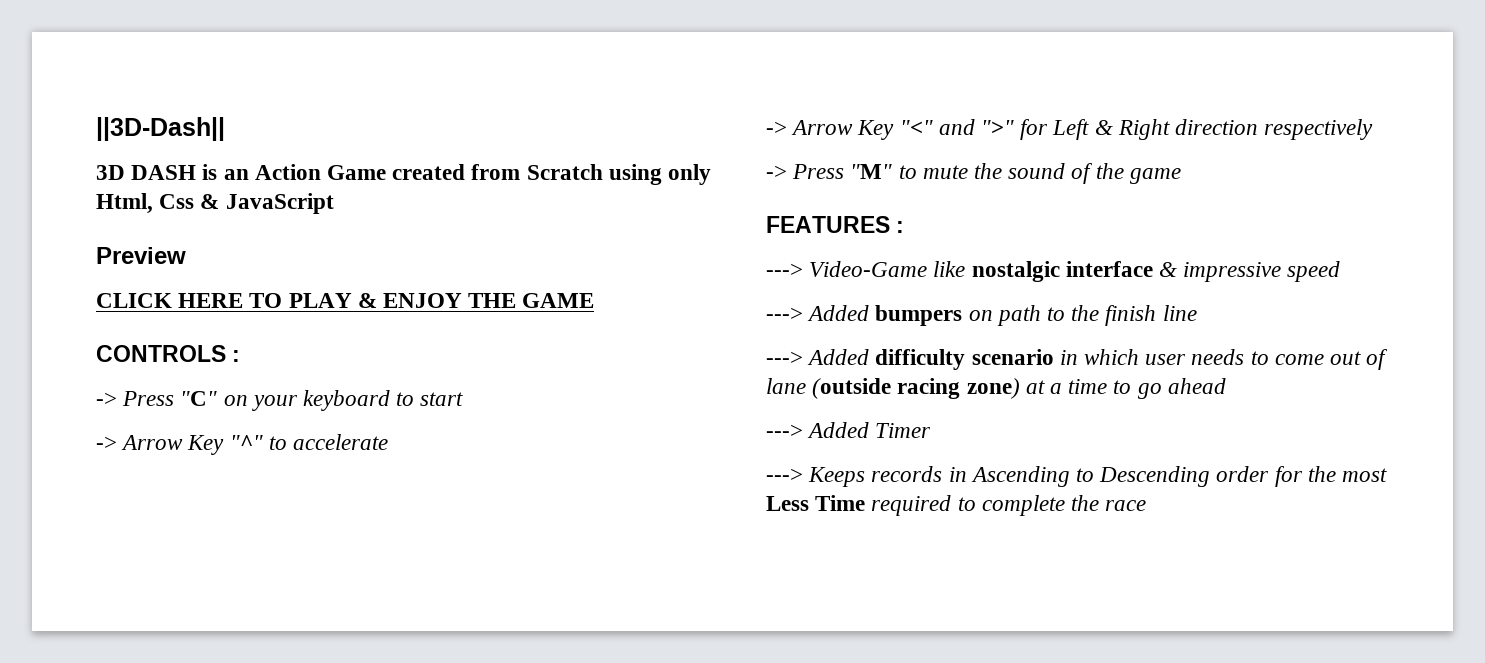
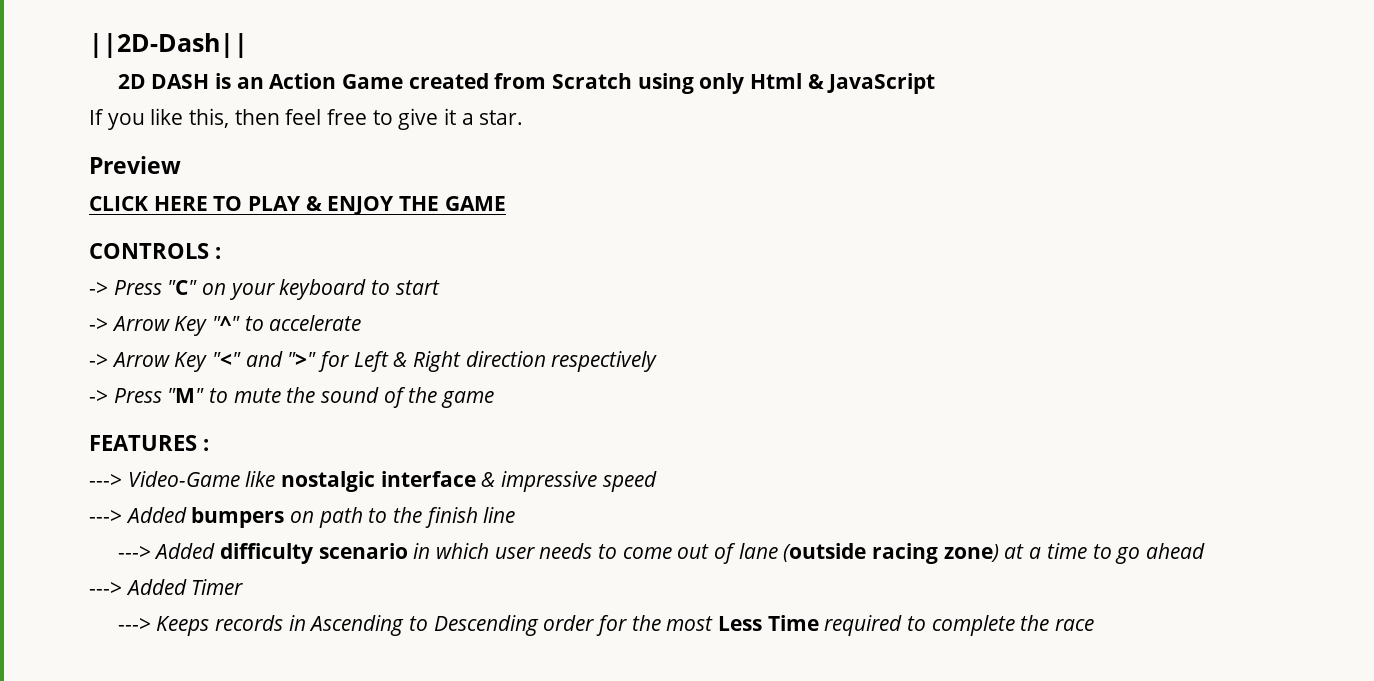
- ||3D-Dash||
- 3D DASH is an Action Game created from Scratch using only Html, Css & JavaScript
+ ||2D-Dash||
+ 2D DASH is an Action Game created from Scratch using only Html & JavaScript
+ If you like this, then feel free to give it a star.

